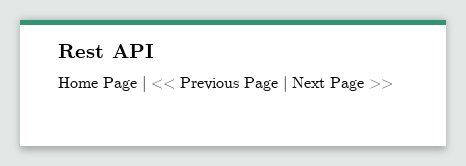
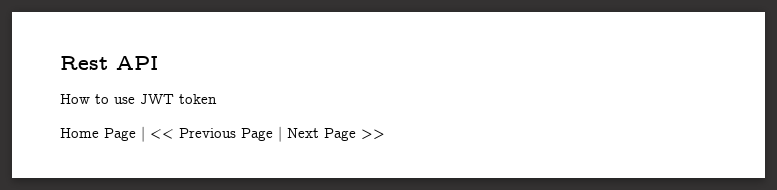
+ How to use JWT token

